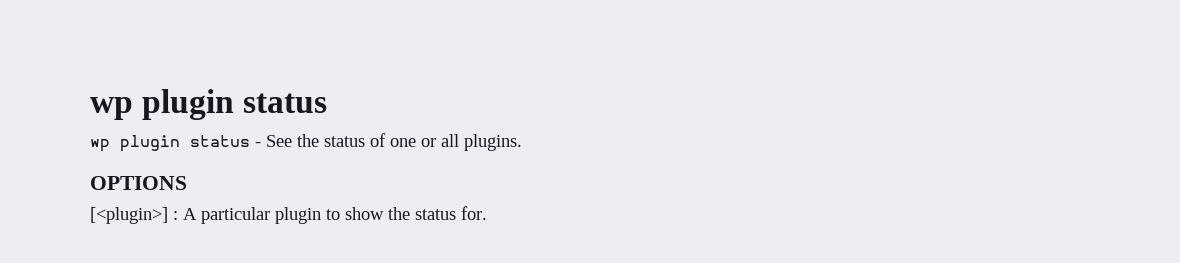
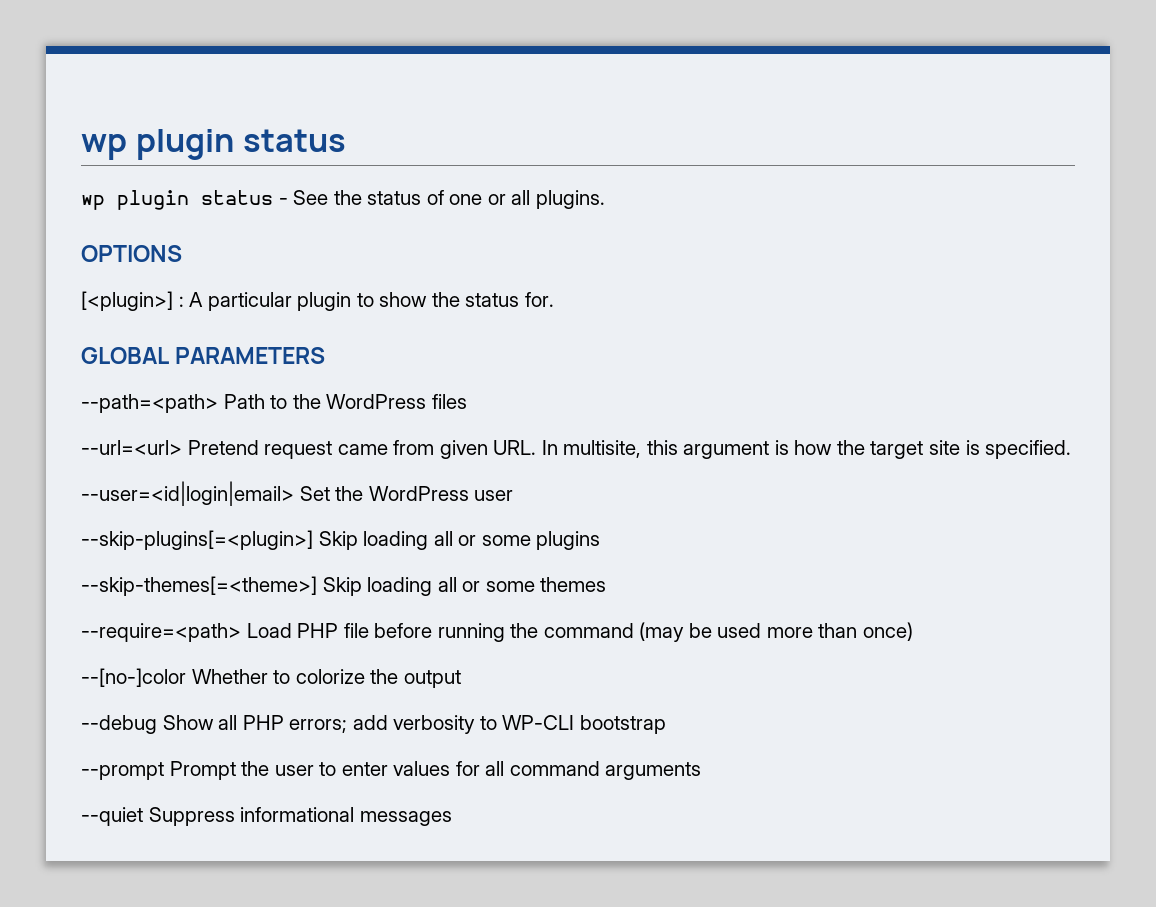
+ GLOBAL PARAMETERS
+ --path=<path> Path to the WordPress files
+ --url=<url> Pretend request came from given URL. In multisite, this argument is how the target site is specified.
+ --user=<id|login|email> Set the WordPress user
+ --skip-plugins[=<plugin>] Skip loading all or some plugins
+ --skip-themes[=<theme>] Skip loading all or some themes
+ --require=<path> Load PHP file before running the command (may be used more than once)
+ --[no-]color Whether to colorize the output
+ --debug Show all PHP errors; add verbosity to WP-CLI bootstrap
+ --prompt Prompt the user to enter values for all command arguments
+ --quiet Suppress informational messages

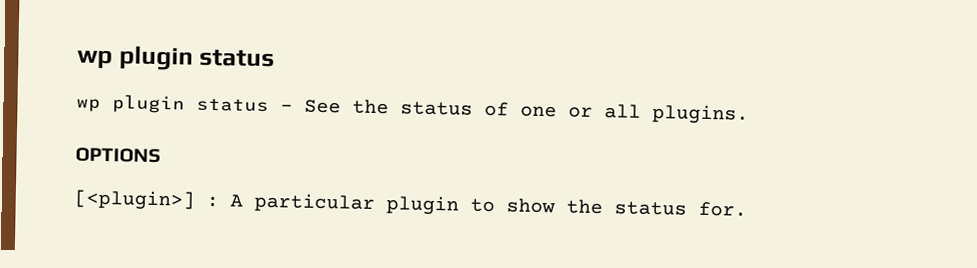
- GLOBAL PARAMETERS
- --path=<path> Path to the WordPress files
- --url=<url> Pretend request came from given URL. In multisite, this argument is how the target site is specified.
- --user=<id|login|email> Set the WordPress user
- --skip-plugins[=<plugin>] Skip loading all or some plugins
- --skip-themes[=<theme>] Skip loading all or some themes
- --require=<path> Load PHP file before running the command (may be used more than once)
- --[no-]color Whether to colorize the output
- --debug Show all PHP errors; add verbosity to WP-CLI bootstrap
- --prompt Prompt the user to enter values for all command arguments
- --quiet Suppress informational messages

